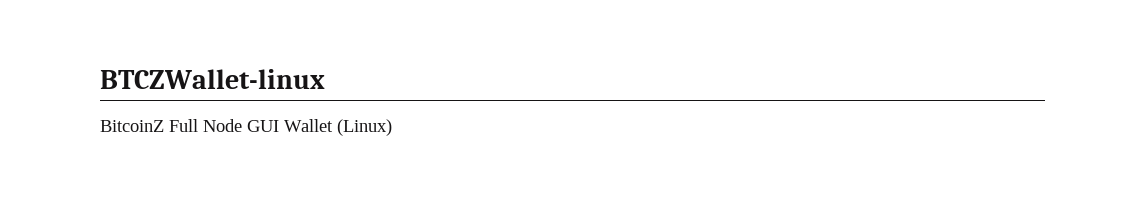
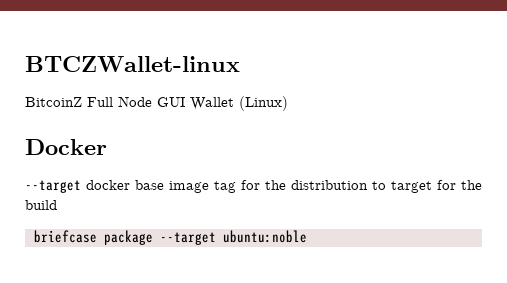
+ Docker
+ --target docker base image tag for the distribution to target for the build
+ briefcase package --target ubuntu:noble

